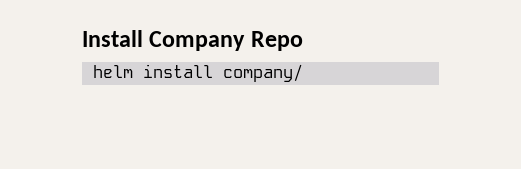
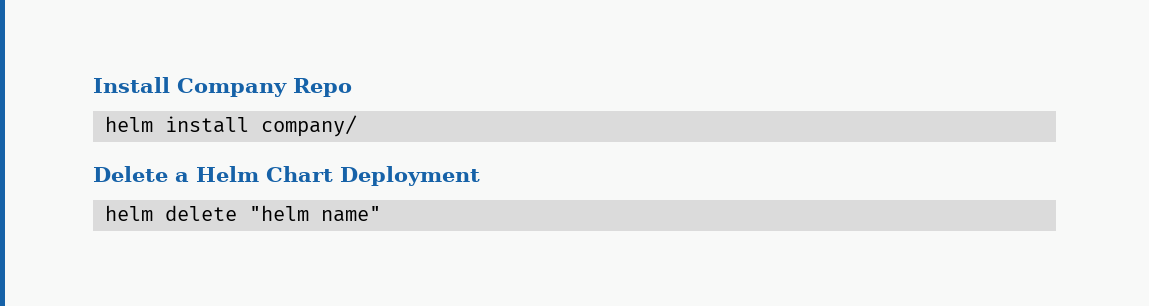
+ Delete a Helm Chart Deployment
+ helm delete "helm name"

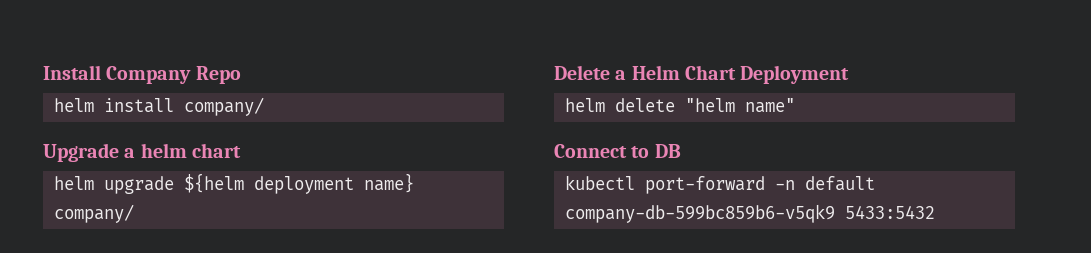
+ Upgrade a helm chart
+ helm upgrade ${helm deployment name} company/
+ Connect to DB
+ kubectl port-forward -n default company-db-599bc859b6-v5qk9 5433:5432

